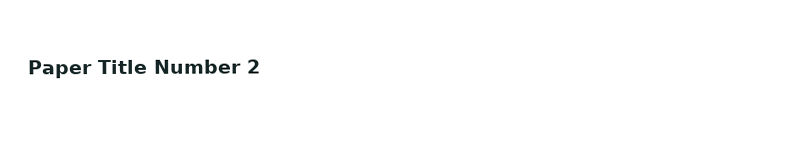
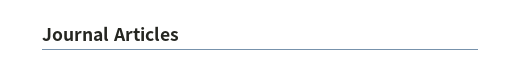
- Paper Title Number 2
+ Journal Articles

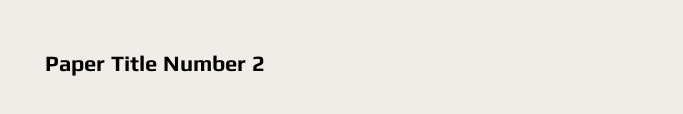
- Journal Articles
+ Paper Title Number 2

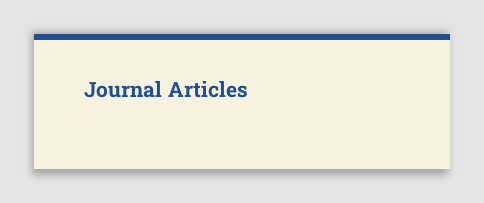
- Paper Title Number 2
+ Journal Articles

